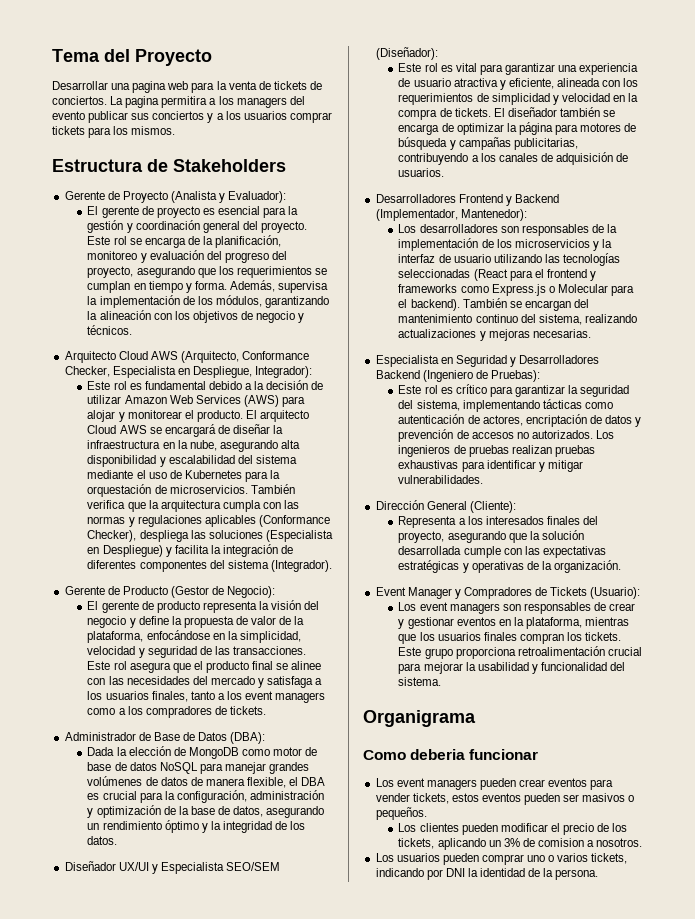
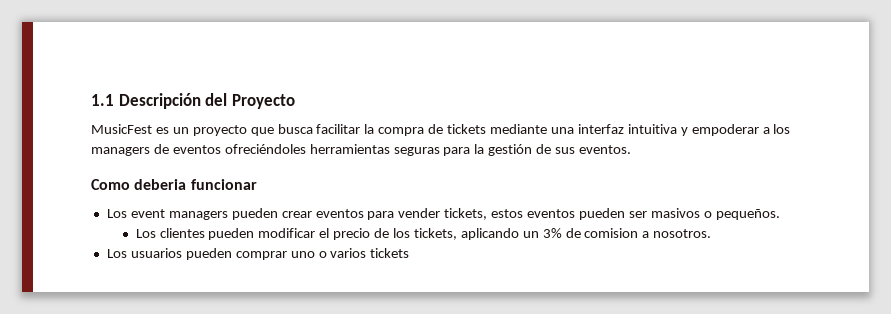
- Tema del Proyecto
+ 1.1 Descripción del Proyecto
- Desarrollar una pagina web para la venta de tickets de conciertos. La pagina permitira a los managers del evento publicar sus conciertos y a los usuarios comprar tickets para los mismos.
- Estructura de Stakeholders
- Gerente de Proyecto (Analista y Evaluador):
- El gerente de proyecto es esencial para la gestión y coordinación general del proyecto. Este rol se encarga de la planificación, monitoreo y evaluación del progreso del proyecto, asegurando que los requerimientos se cumplan en tiempo y forma. Además, supervisa la implementación de los módulos, garantizando la alineación con los objetivos de negocio y técnicos.
- Arquitecto Cloud AWS (Arquitecto, Conformance Checker, Especialista en Despliegue, Integrador):
- Este rol es fundamental debido a la decisión de utilizar Amazon Web Services (AWS) para alojar y monitorear el producto. El arquitecto Cloud AWS se encargará de diseñar la infraestructura en la nube, asegurando alta disponibilidad y escalabilidad del sistema mediante el uso de Kubernetes para la orquestación de microservicios. También verifica que la arquitectura cumpla con las normas y regulaciones aplicables (Conformance Checker), despliega las soluciones (Especialista en Despliegue) y facilita la integración de diferentes componentes del sistema (Integrador).
- Gerente de Producto (Gestor de Negocio):
- El gerente de producto representa la visión del negocio y define la propuesta de valor de la plataforma, enfocándose en la simplicidad, velocidad y seguridad de las transacciones. Este rol asegura que el producto final se alinee con las necesidades del mercado y satisfaga a los usuarios finales, tanto a los event managers como a los compradores de tickets.
- Administrador de Base de Datos (DBA):
- Dada la elección de MongoDB como motor de base de datos NoSQL para manejar grandes volúmenes de datos de manera flexible, el DBA es crucial para la configuración, administración y optimización de la base de datos, asegurando un rendimiento óptimo y la integridad de los datos.
- Diseñador UX/UI y Especialista SEO/SEM (Diseñador):
- Este rol es vital para garantizar una experiencia de usuario atractiva y eficiente, alineada con los requerimientos de simplicidad y velocidad en la compra de tickets. El diseñador también se encarga de optimizar la página para motores de búsqueda y campañas publicitarias, contribuyendo a los canales de adquisición de usuarios.
- Desarrolladores Frontend y Backend (Implementador, Mantenedor):
- Los desarrolladores son responsables de la implementación de los microservicios y la interfaz de usuario utilizando las tecnologías seleccionadas (React para el frontend y frameworks como Express.js o Molecular para el backend). También se encargan del mantenimiento continuo del sistema, realizando actualizaciones y mejoras necesarias.
- Especialista en Seguridad y Desarrolladores Backend (Ingeniero de Pruebas):
- Este rol es crítico para garantizar la seguridad del sistema, implementando tácticas como autenticación de actores, encriptación de datos y prevención de accesos no autorizados. Los ingenieros de pruebas realizan pruebas exhaustivas para identificar y mitigar vulnerabilidades.
- Dirección General (Cliente):
- Representa a los interesados finales del proyecto, asegurando que la solución desarrollada cumple con las expectativas estratégicas y operativas de la organización.
- Event Manager y Compradores de Tickets (Usuario):
- Los event managers son responsables de crear y gestionar eventos en la plataforma, mientras que los usuarios finales compran los tickets. Este grupo proporciona retroalimentación crucial para mejorar la usabilidad y funcionalidad del sistema.
- Organigrama
+ MusicFest es un proyecto que busca facilitar la compra de tickets mediante una interfaz intuitiva y empoderar a los managers de eventos ofreciéndoles herramientas seguras para la gestión de sus eventos.
- Los usuarios pueden comprar uno o varios tickets, indicando por DNI la identidad de la persona.
+ Los usuarios pueden comprar uno o varios tickets

